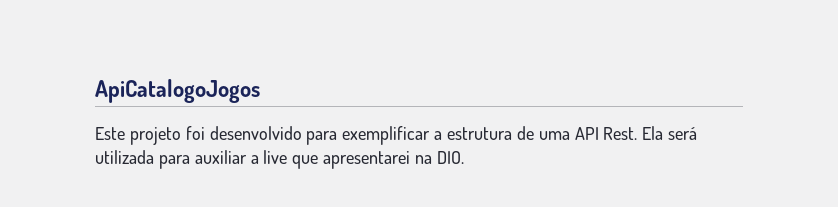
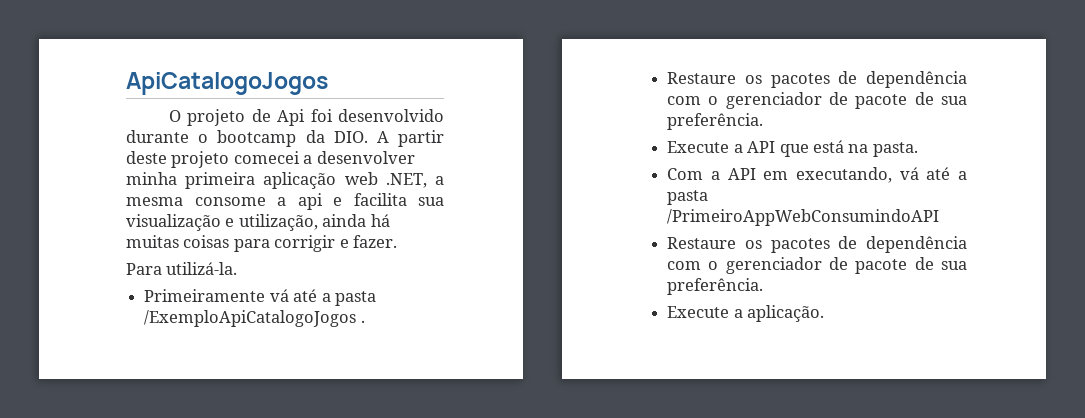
- Este projeto foi desenvolvido para exemplificar a estrutura de uma API Rest. Ela será utilizada para auxiliar a live que apresentarei na DIO.
+ O projeto de Api foi desenvolvido durante o bootcamp da DIO. A partir deste projeto comecei a desenvolver minha primeira aplicação web .NET, a mesma consome a api e facilita sua visualização e utilização, ainda há muitas coisas para corrigir e fazer.
+ Para utilizá-la.
+ Primeiramente vá até a pasta /ExemploApiCatalogoJogos .
+ Restaure os pacotes de dependência com o gerenciador de pacote de sua preferência.
+ Execute a API que está na pasta.
+ Com a API em executando, vá até a pasta /PrimeiroAppWebConsumindoAPI
+ Restaure os pacotes de dependência com o gerenciador de pacote de sua preferência.
+ Execute a aplicação.

